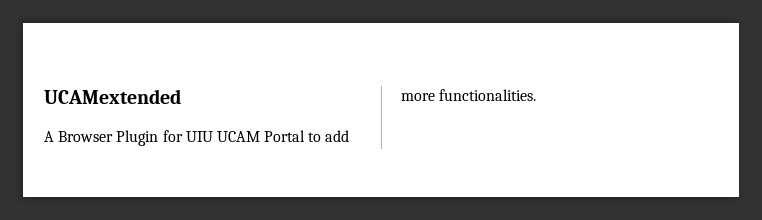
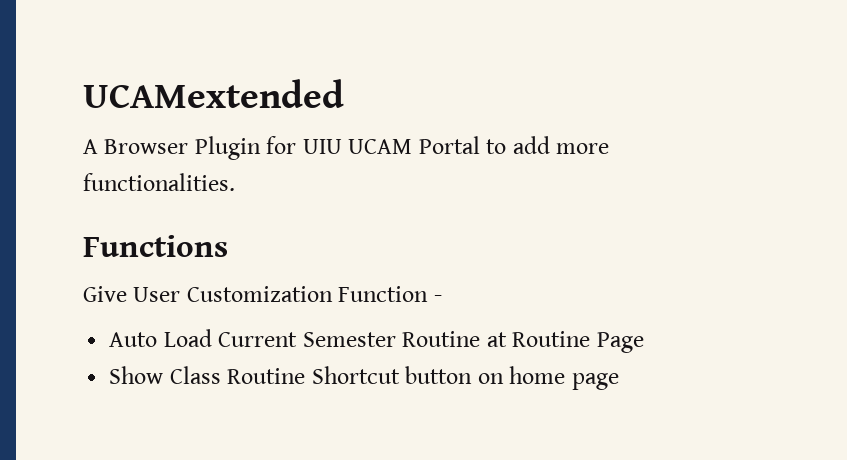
+ Functions
+ Give User Customization Function -
+ Auto Load Current Semester Routine at Routine Page
+ Show Class Routine Shortcut button on home page

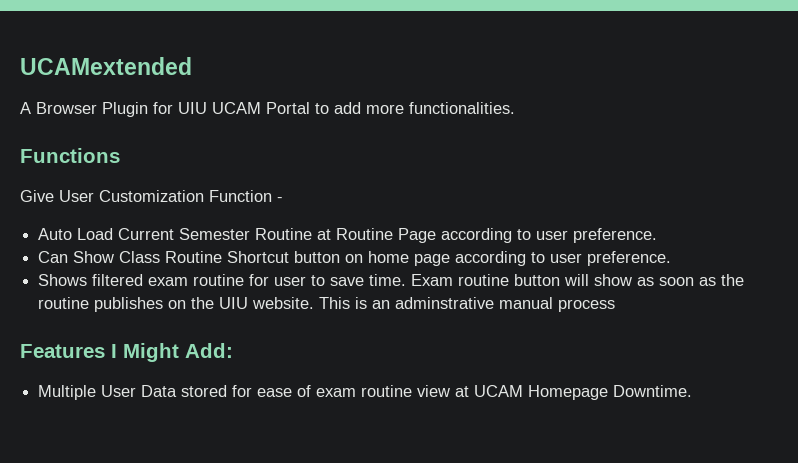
- Auto Load Current Semester Routine at Routine Page
- Show Class Routine Shortcut button on home page
+ Auto Load Current Semester Routine at Routine Page according to user preference.
+ Can Show Class Routine Shortcut button on home page according to user preference.
+ Shows filtered exam routine for user to save time. Exam routine button will show as soon as the routine publishes on the UIU website. This is an adminstrative manual process
+ Features I Might Add:
+ Multiple User Data stored for ease of exam routine view at UCAM Homepage Downtime.

